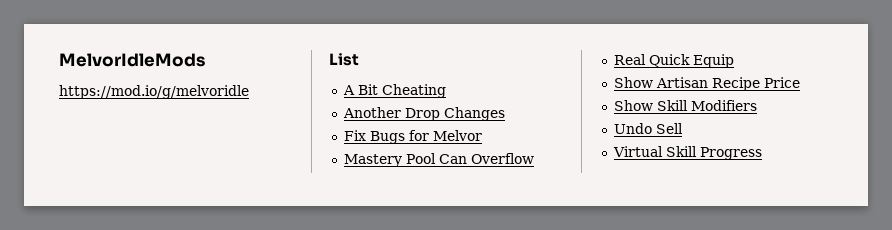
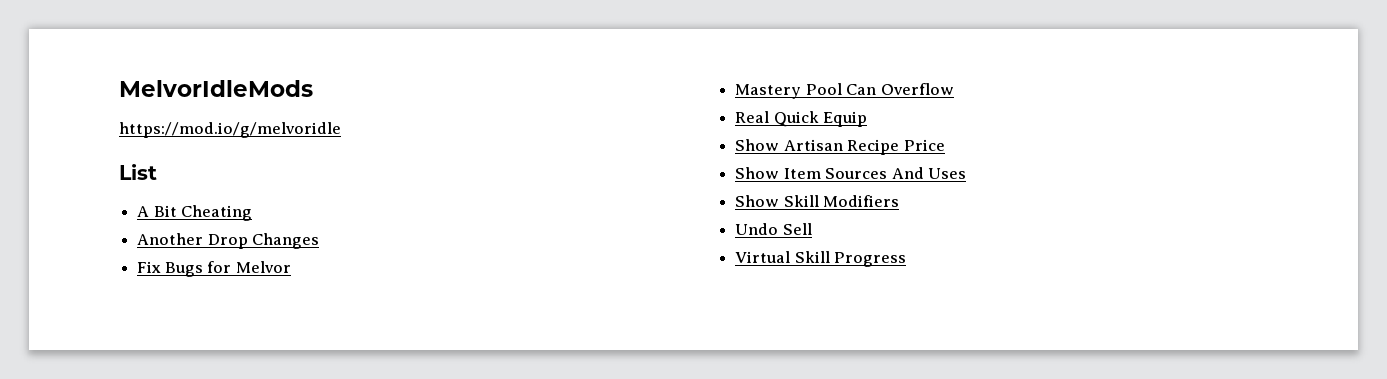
+ Show Item Sources And Uses

